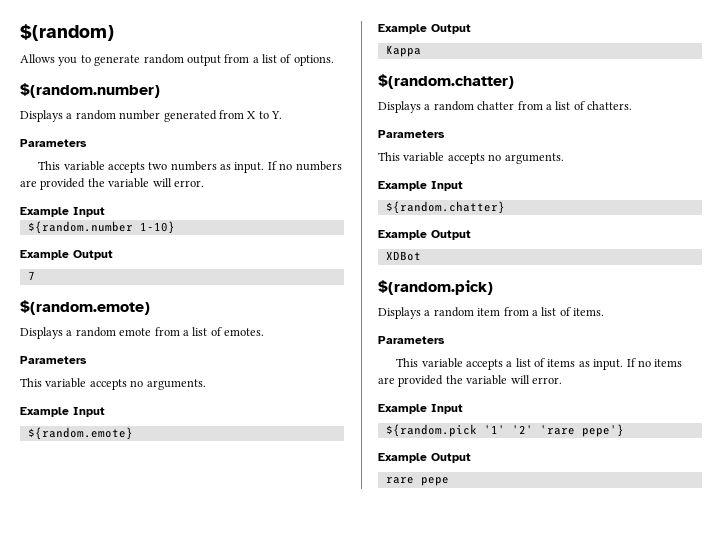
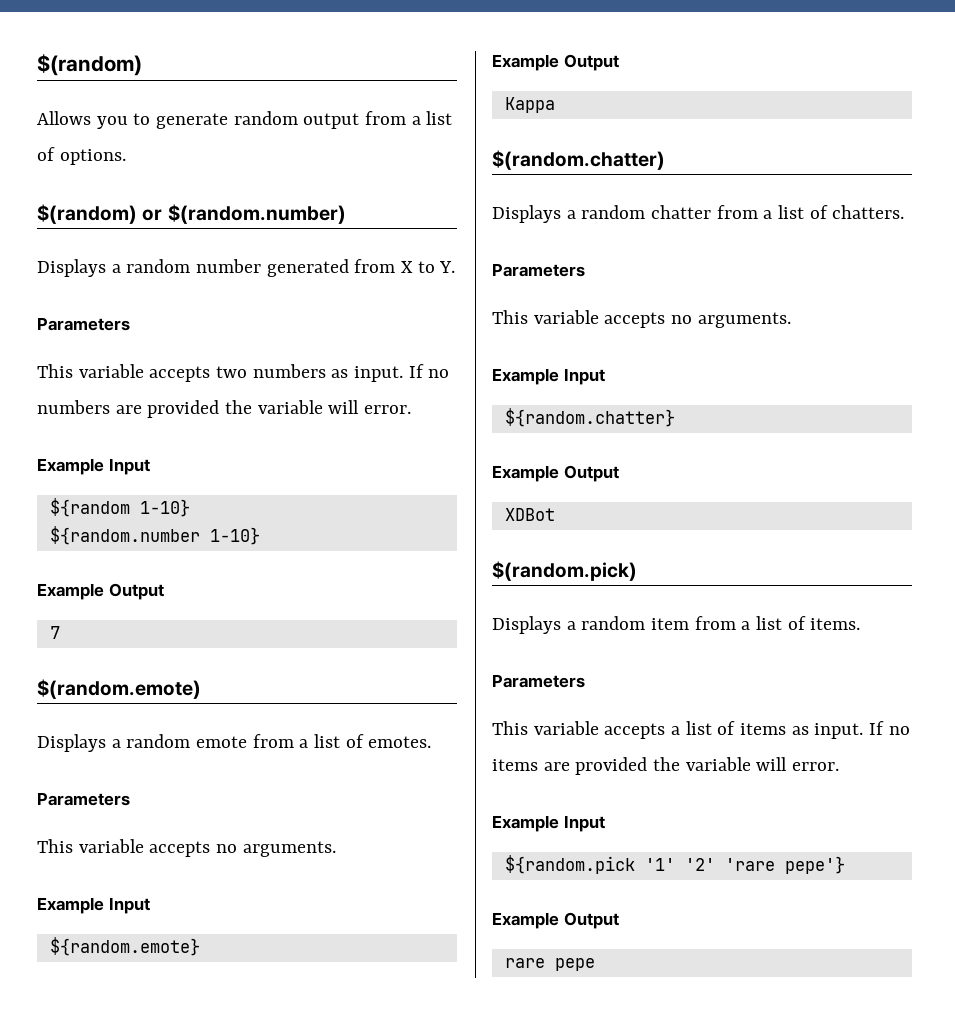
- $(random.number)
+ $(random) or $(random.number)
+ ${random 1-10}

